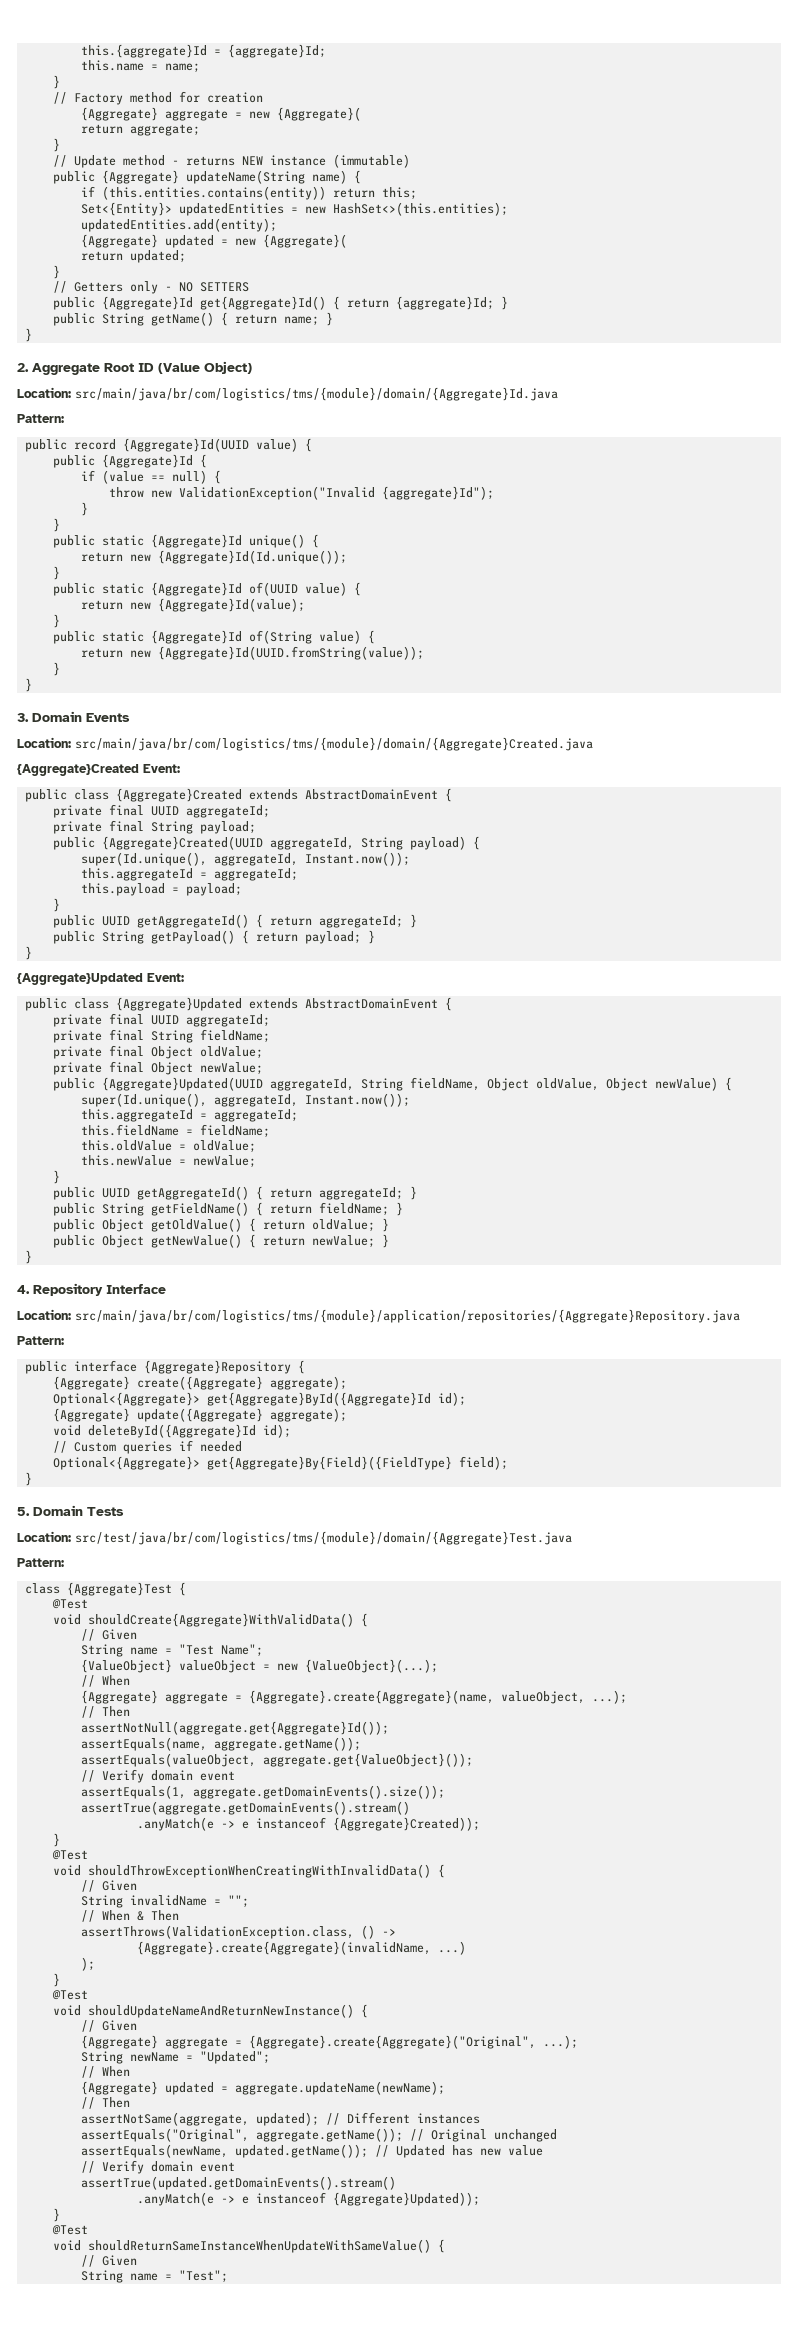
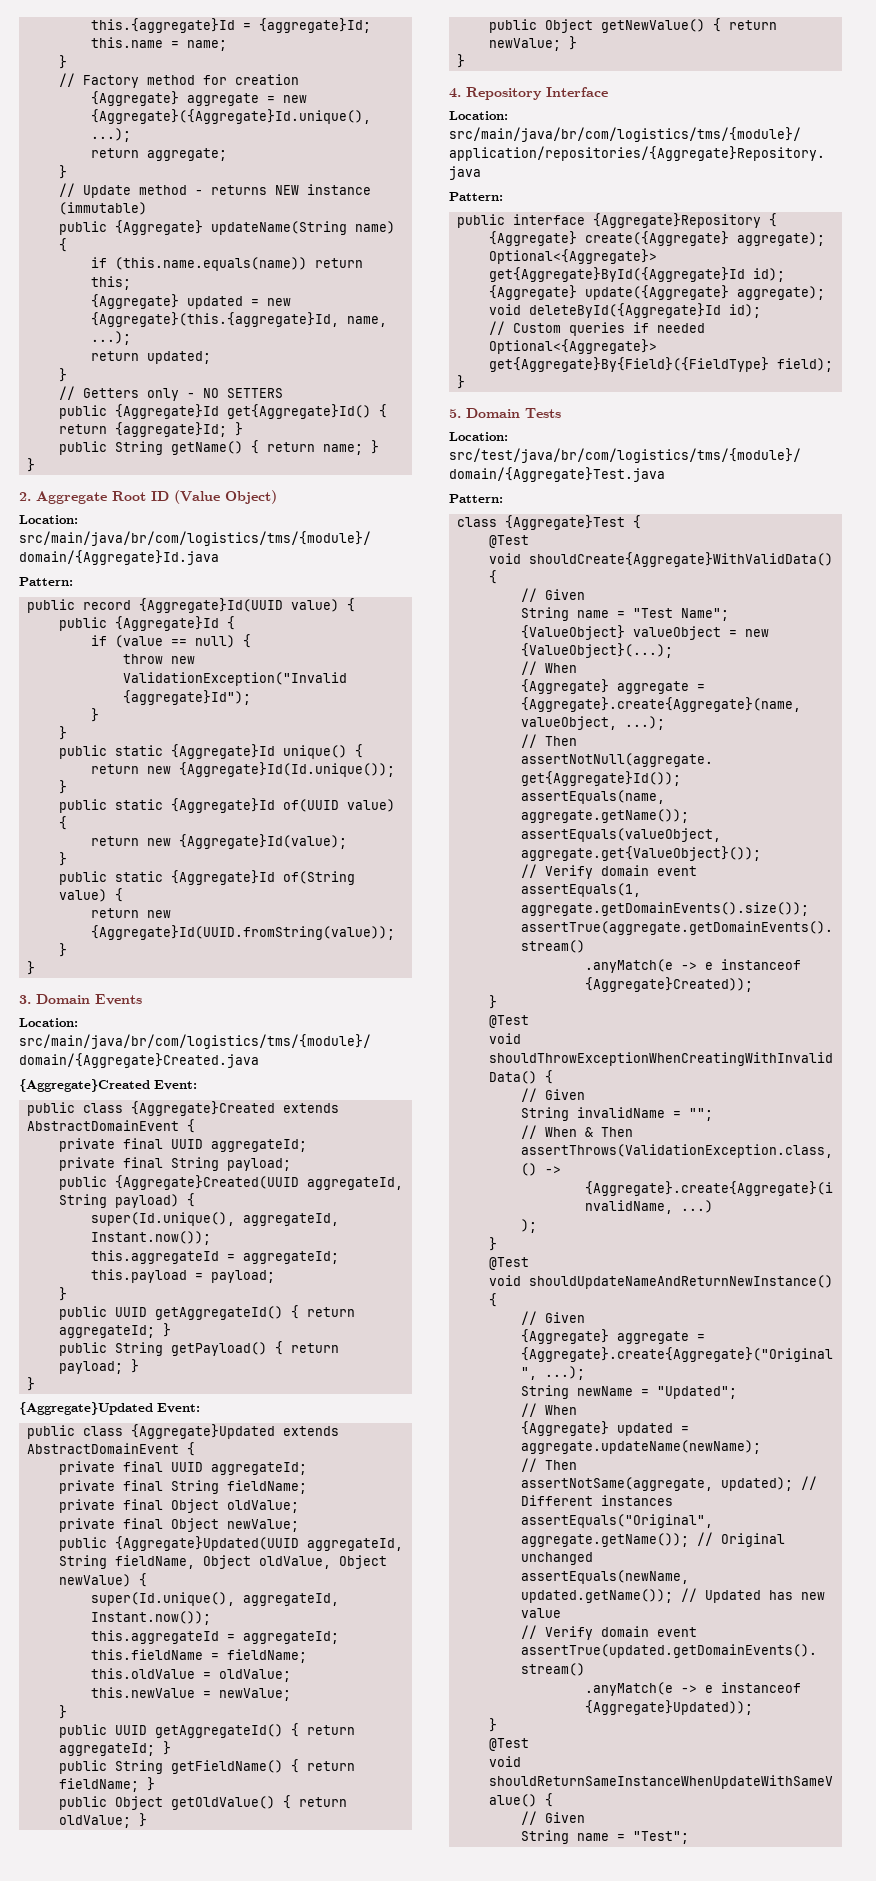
- {Aggregate} aggregate = new {Aggregate}(
+ {Aggregate} aggregate = new {Aggregate}({Aggregate}Id.unique(), ...);
- if (this.entities.contains(entity)) return this;
+ if (this.name.equals(name)) return this;
- Set<{Entity}> updatedEntities = new HashSet<>(this.entities);
- updatedEntities.add(entity);
- {Aggregate} updated = new {Aggregate}(
+ {Aggregate} updated = new {Aggregate}(this.{aggregate}Id, name, ...);

